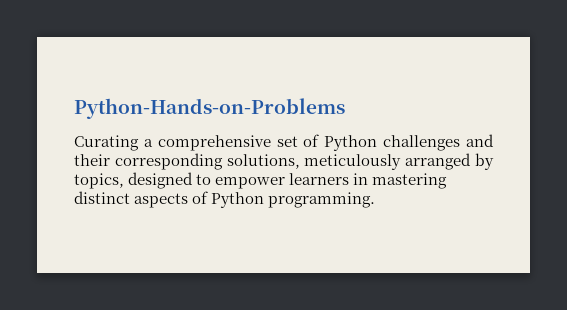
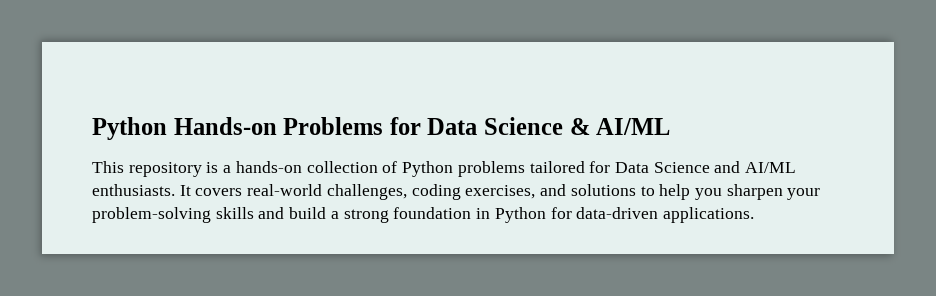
- Python-Hands-on-Problems
- Curating a comprehensive set of Python challenges and their corresponding solutions, meticulously arranged by topics, designed to empower learners in mastering distinct aspects of Python programming.
+ Python Hands-on Problems for Data Science & AI/ML
+ This repository is a hands-on collection of Python problems tailored for Data Science and AI/ML enthusiasts. It covers real-world challenges, coding exercises, and solutions to help you sharpen your problem-solving skills and build a strong foundation in Python for data-driven applications.

